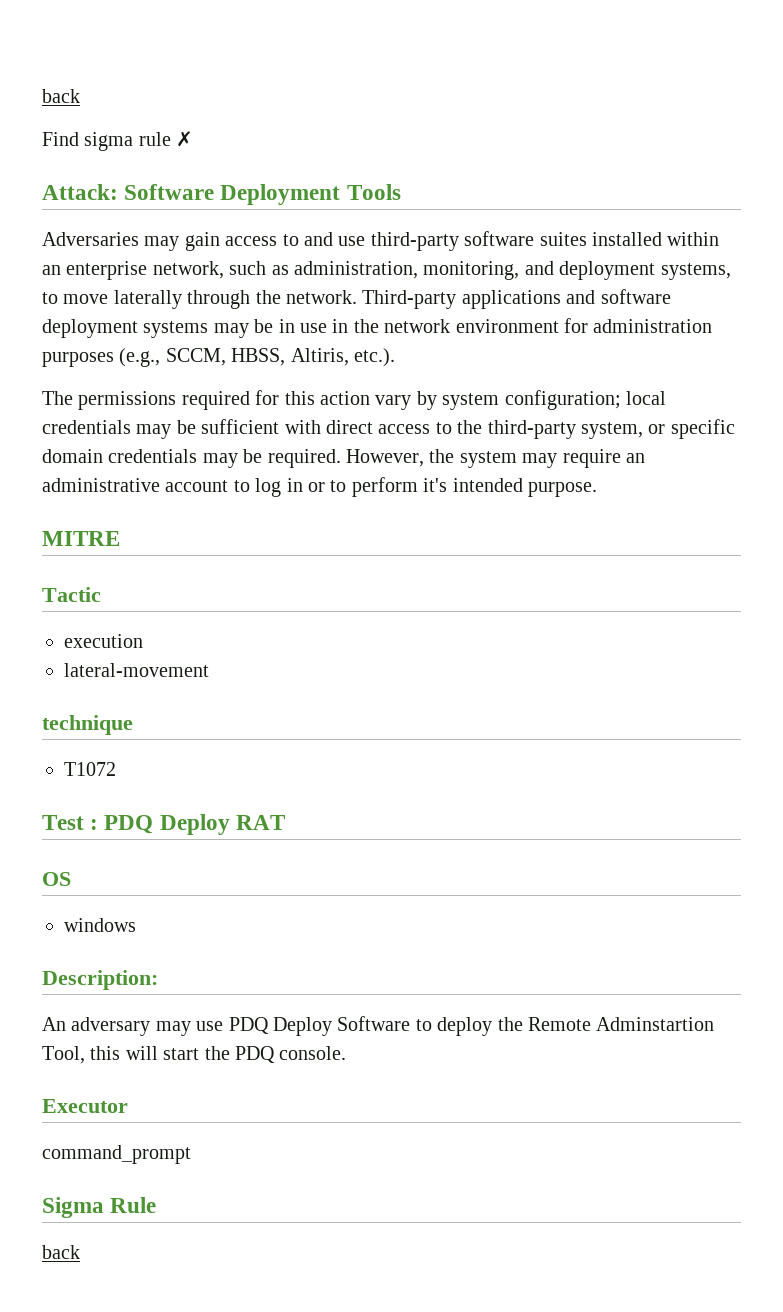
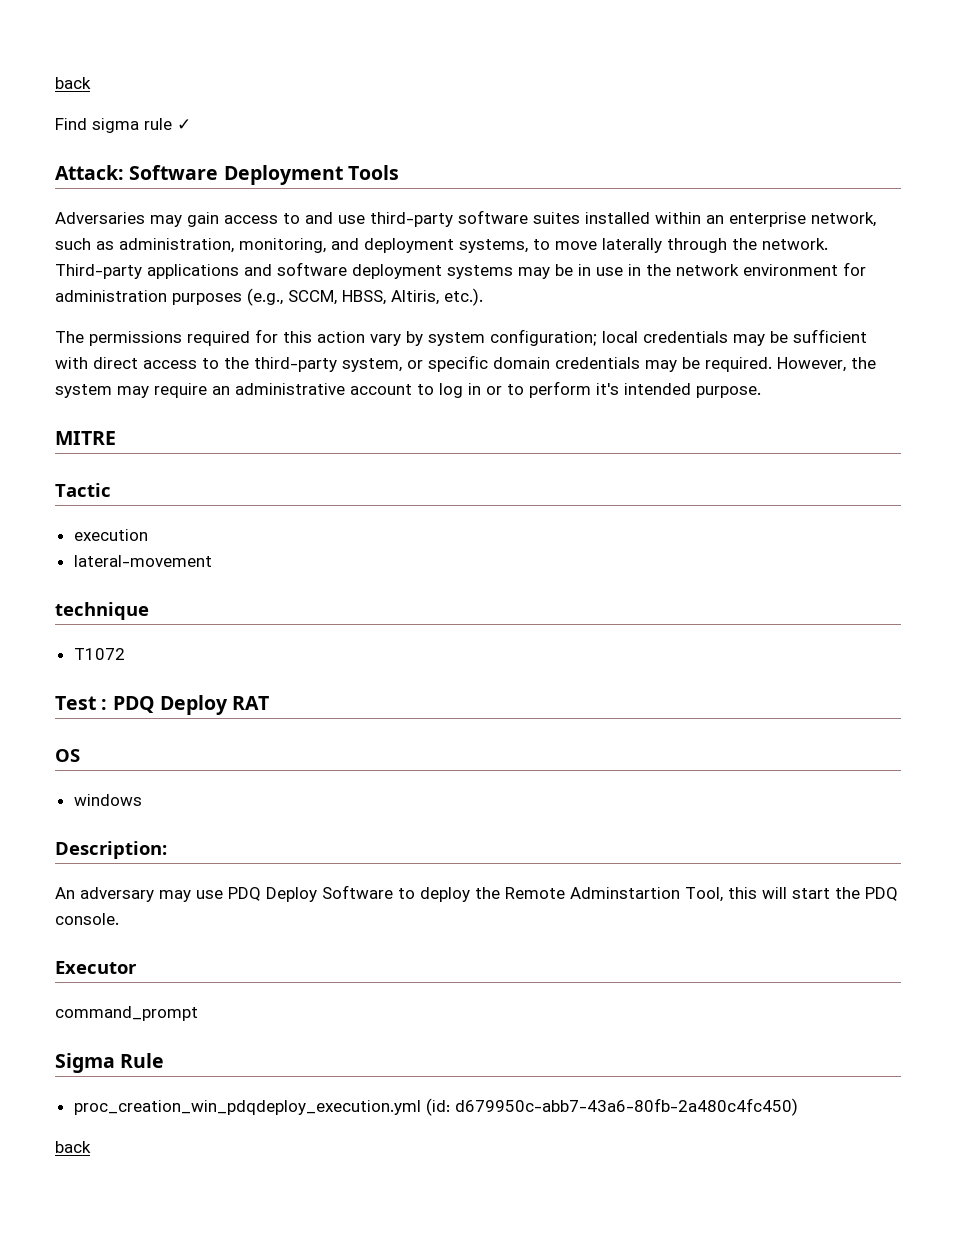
- Find sigma rule ✗
+ Find sigma rule ✓
+ proc_creation_win_pdqdeploy_execution.yml (id: d679950c-abb7-43a6-80fb-2a480c4fc450)

